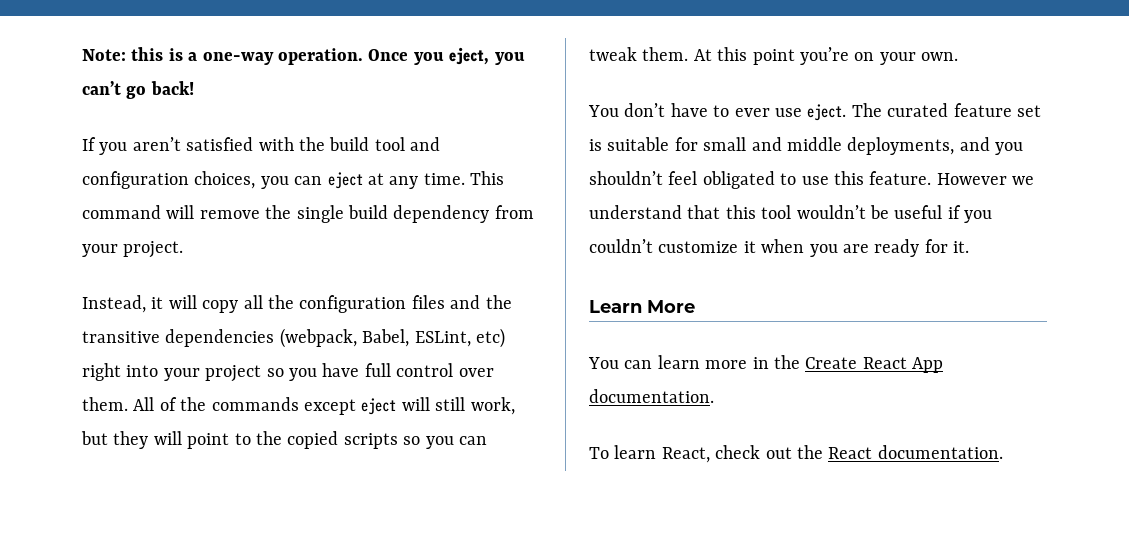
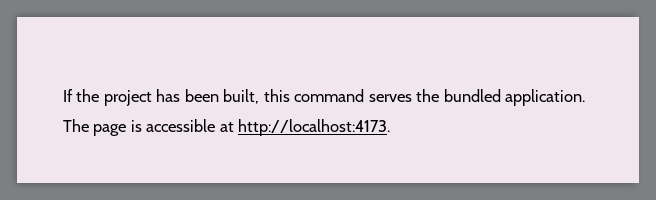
- Note: this is a one-way operation. Once you eject, you can’t go back!
- If you aren’t satisfied with the build tool and configuration choices, you can eject at any time. This command will remove the single build dependency from your project.
- Instead, it will copy all the configuration files and the transitive dependencies (webpack, Babel, ESLint, etc) right into your project so you have full control over them. All of the commands except eject will still work, but they will point to the copied scripts so you can tweak them. At this point you’re on your own.
- You don’t have to ever use eject. The curated feature set is suitable for small and middle deployments, and you shouldn’t feel obligated to use this feature. However we understand that this tool wouldn’t be useful if you couldn’t customize it when you are ready for it.
- Learn More
- You can learn more in the Create React App documentation.
- To learn React, check out the React documentation.
+ If the project has been built, this command serves the bundled application.
+ The page is accessible at http://localhost:4173.

